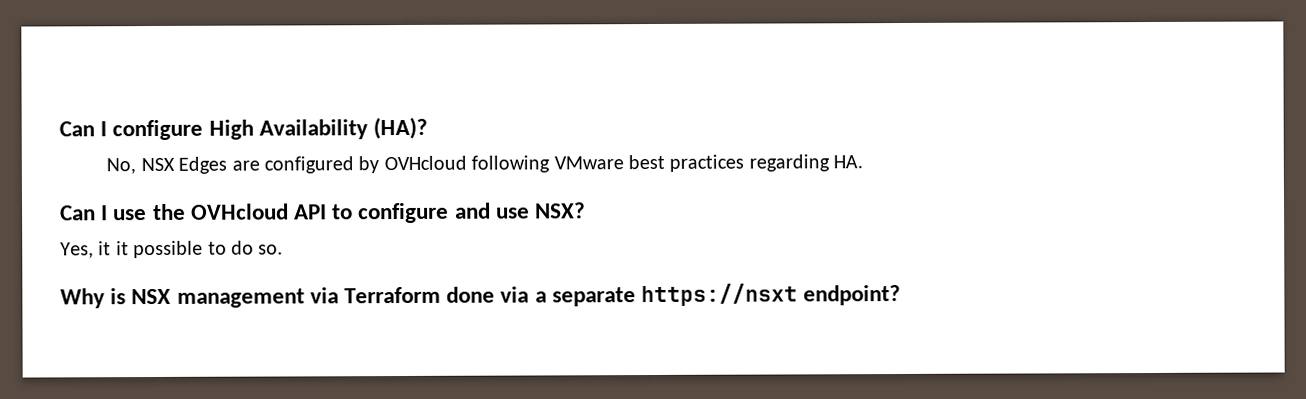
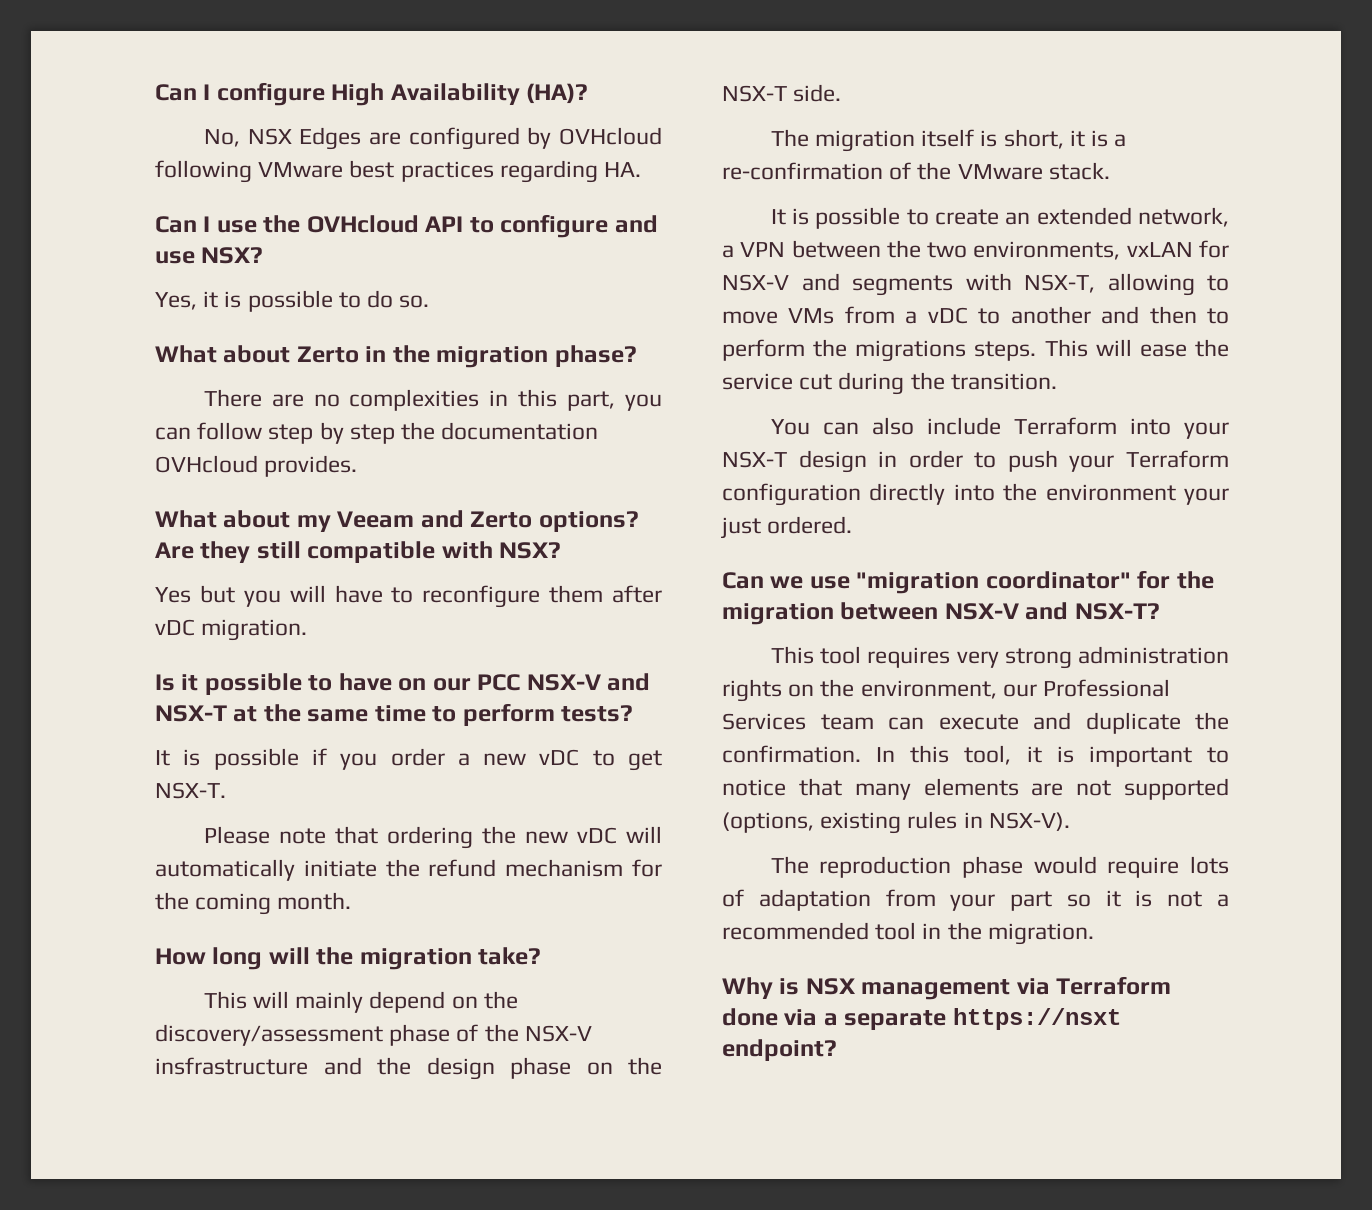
- Yes, it it possible to do so.
+ Yes, it is possible to do so.
+ What about Zerto in the migration phase?
+ There are no complexities in this part, you can follow step by step the documentation OVHcloud provides.
+ What about my Veeam and Zerto options? Are they still compatible with NSX?
+ Yes but you will have to reconfigure them after vDC migration.
+ Is it possible to have on our PCC NSX-V and NSX-T at the same time to perform tests?
+ It is possible if you order a new vDC to get NSX-T.
+ Please note that ordering the new vDC will automatically initiate the refund mechanism for the coming month.
+ How long will the migration take?
+ This will mainly depend on the discovery/assessment phase of the NSX-V insfrastructure and the design phase on the NSX-T side.
+ The migration itself is short, it is a re-confirmation of the VMware stack.
+ It is possible to create an extended network, a VPN between the two environments, vxLAN for NSX-V and segments with NSX-T, allowing to move VMs from a vDC to another and then to perform the migrations steps. This will ease the service cut during the transition.
+ You can also include Terraform into your NSX-T design in order to push your Terraform configuration directly into the environment your just ordered.
+ Can we use "migration coordinator" for the migration between NSX-V and NSX-T?
+ This tool requires very strong administration rights on the environment, our Professional Services team can execute and duplicate the confirmation. In this tool, it is important to notice that many elements are not supported (options, existing rules in NSX-V).
+ The reproduction phase would require lots of adaptation from your part so it is not a recommended tool in the migration.

